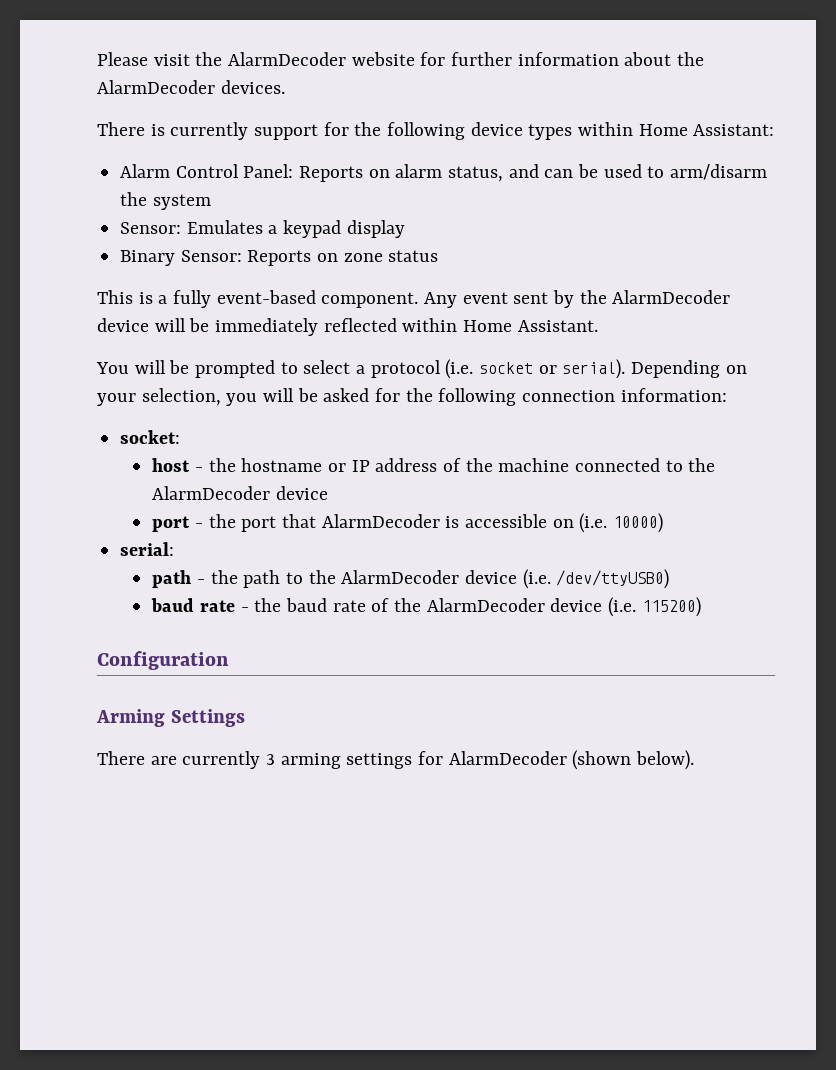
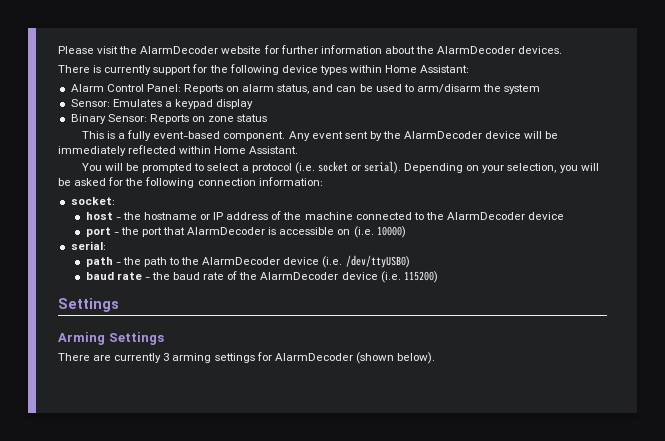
  baud rate - the baud rate of the AlarmDecoder device (i.e. 115200)
- Configuration
+ Settings

